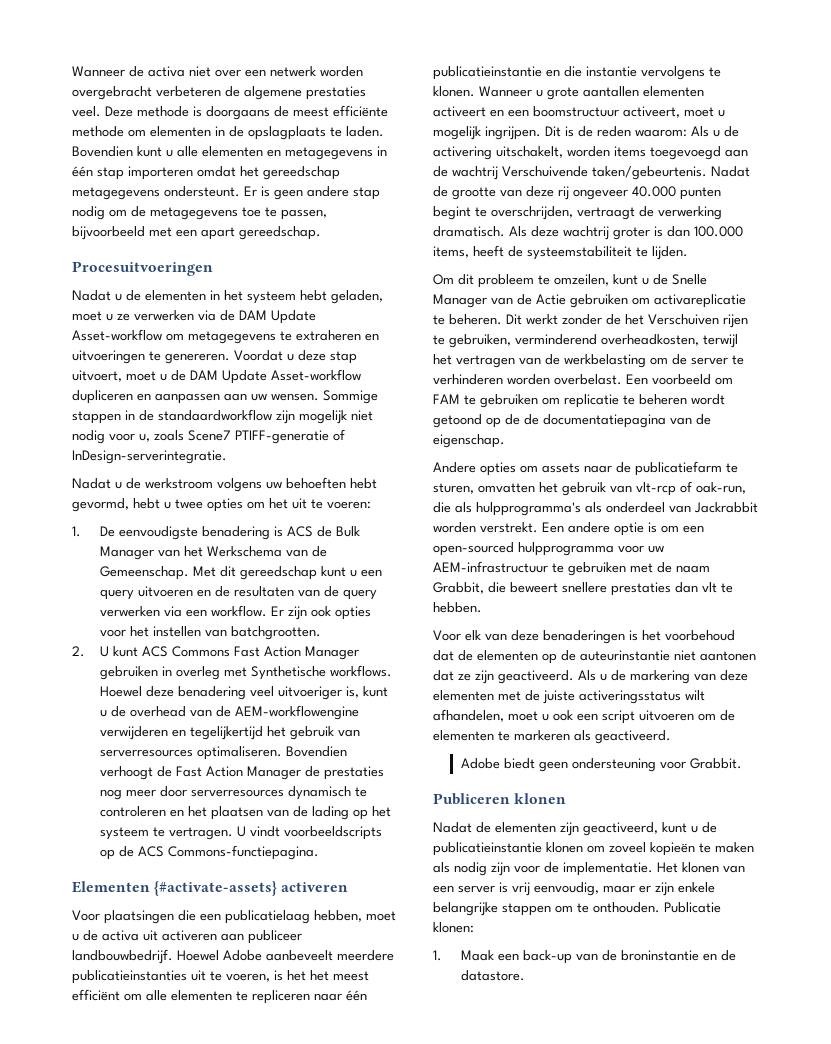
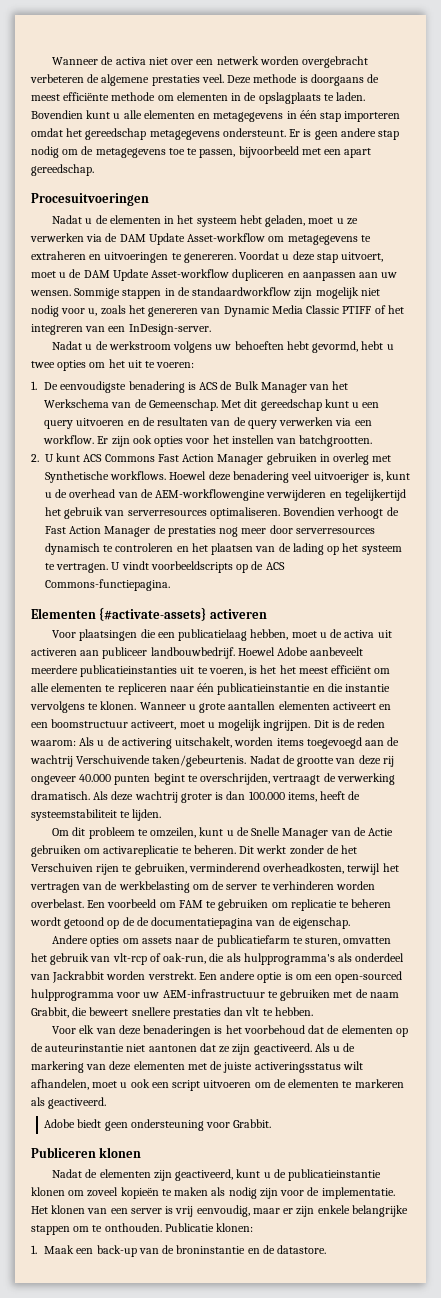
- Sommige stappen in de standaardworkflow zijn mogelijk niet nodig voor u, zoals Scene7 PTIFF-generatie of InDesign-serverintegratie.
+ Sommige stappen in de standaardworkflow zijn mogelijk niet nodig voor u, zoals het genereren van Dynamic Media Classic PTIFF of het integreren van een InDesign-server.

